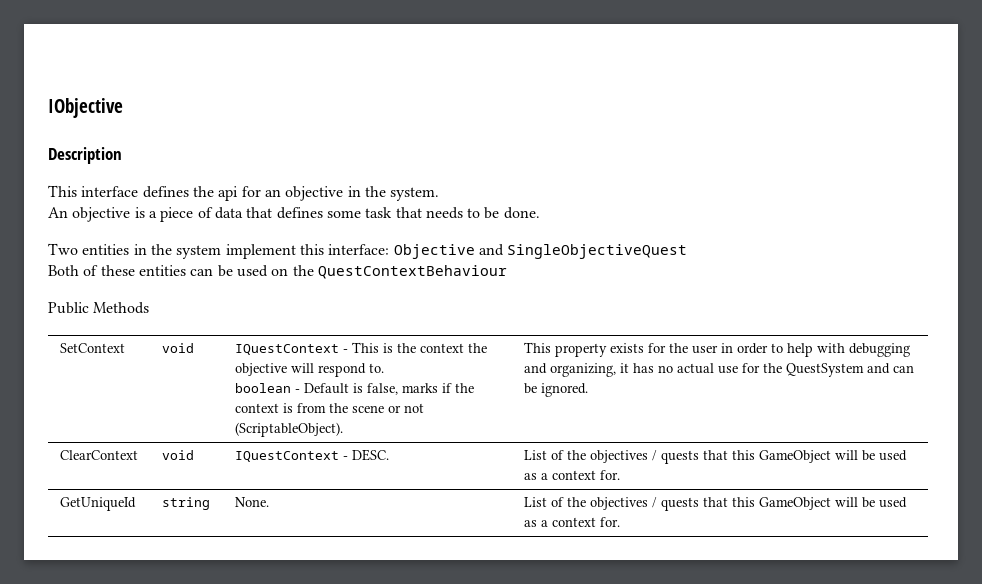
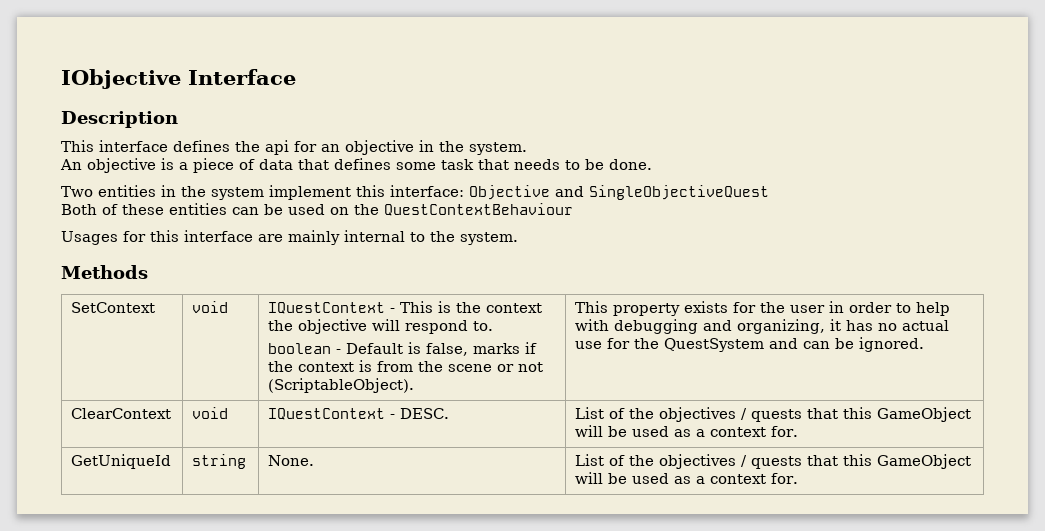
- IObjective
+ IObjective Interface
- Public Methods
+ Usages for this interface are mainly internal to the system.
+ Methods

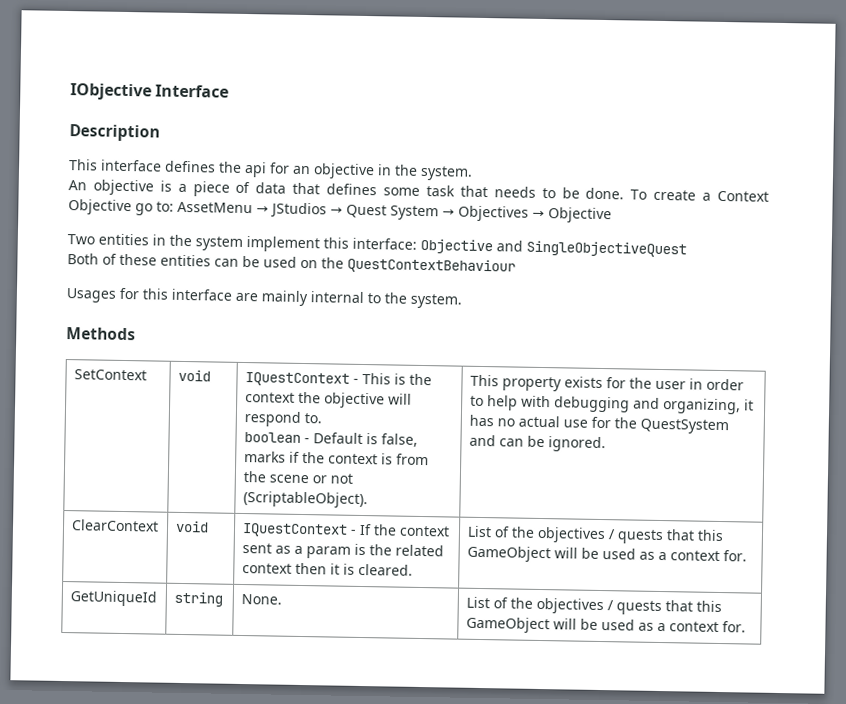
+ To create a Context Objective go to: AssetMenu → JStudios → Quest System → Objectives → Objective
- ClearContext | void | IQuestContext - DESC. | List of the objectives / quests that this GameObject will be used as a context for.
+ ClearContext | void | IQuestContext - If the context sent as a param is the related context then it is cleared. | List of the objectives / quests that this GameObject will be used as a context for.

